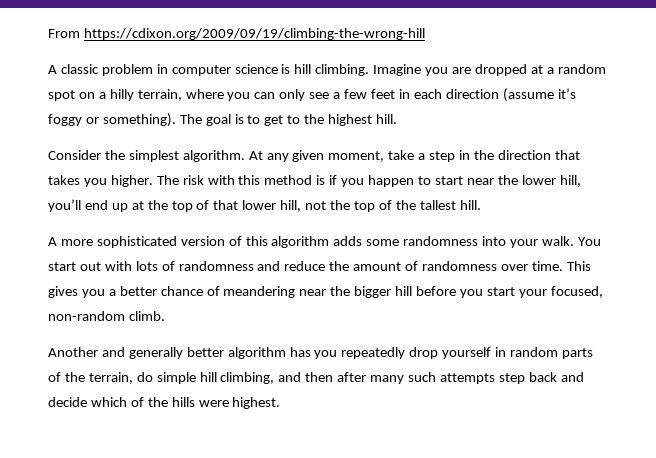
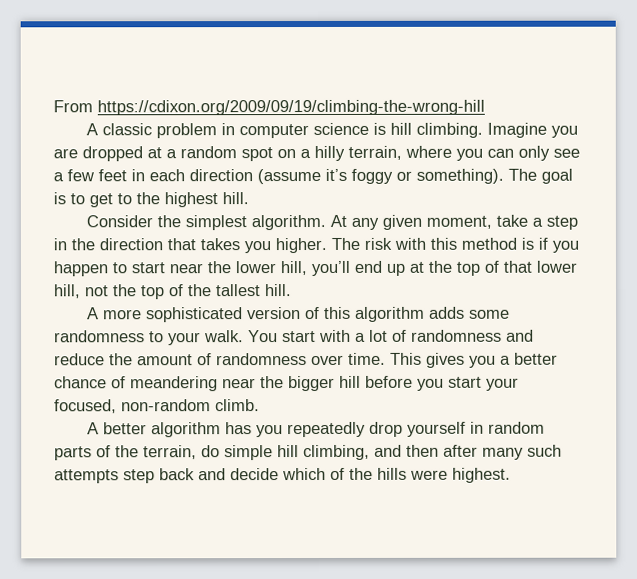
- A more sophisticated version of this algorithm adds some randomness into your walk.
+ A more sophisticated version of this algorithm adds some randomness to your walk.
- You start out with lots of randomness and reduce the amount of randomness over time.
+ You start with a lot of randomness and reduce the amount of randomness over time.
- Another and generally better algorithm has you repeatedly drop yourself in random parts of the terrain, do simple hill climbing, and then after many such attempts step back and decide which of the hills were highest.
+ A better algorithm has you repeatedly drop yourself in random parts of the terrain, do simple hill climbing, and then after many such attempts step back and decide which of the hills were highest.

